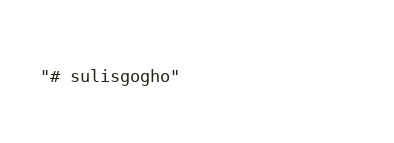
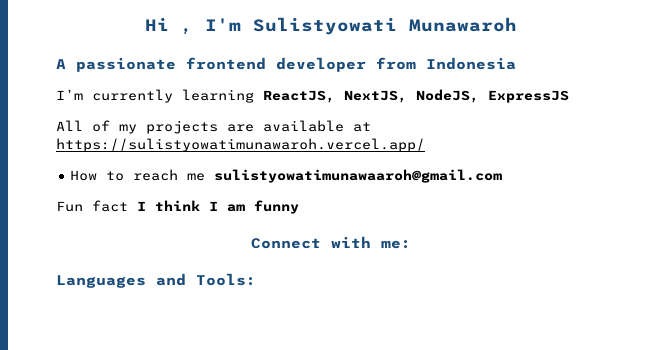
- "# sulisgogho"
+ Hi , I'm Sulistyowati Munawaroh
+ A passionate frontend developer from Indonesia
+ I’m currently learning ReactJS, NextJS, NodeJS, ExpressJS
+ All of my projects are available at https://sulistyowatimunawaroh.vercel.app/
+ How to reach me sulistyowatimunawaaroh@gmail.com
+ Fun fact I think I am funny
+ Connect with me:
+ Languages and Tools:

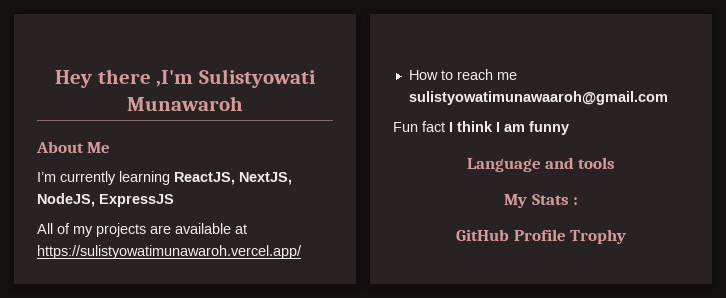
- Hi , I'm Sulistyowati Munawaroh
+ Hey there ,I'm Sulistyowati Munawaroh
- A passionate frontend developer from Indonesia
+ About Me
- Connect with me:
- Languages and Tools:
+ Language and tools
+ My Stats :
+ GitHub Profile Trophy

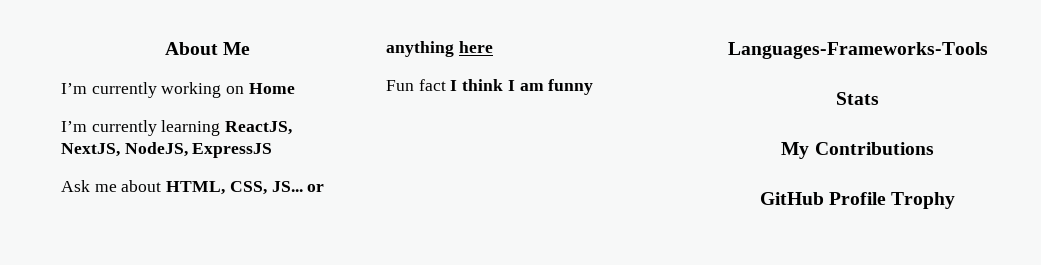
- Hey there ,I'm Sulistyowati Munawaroh
  About Me
+ I’m currently working on Home
- All of my projects are available at https://sulistyowatimunawaroh.vercel.app/
- How to reach me sulistyowatimunawaaroh@gmail.com
+ Ask me about HTML, CSS, JS... or anything here
- Language and tools
+ Languages-Frameworks-Tools
+ Stats
- My Stats :
+ My Contributions

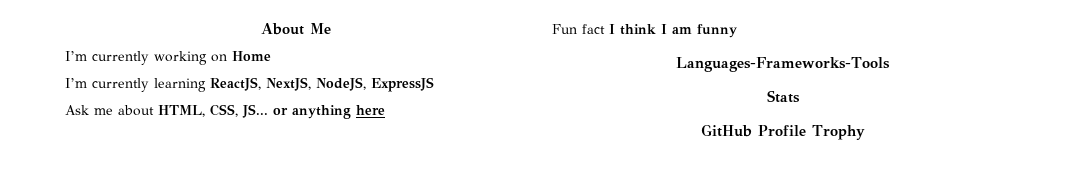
- My Contributions

